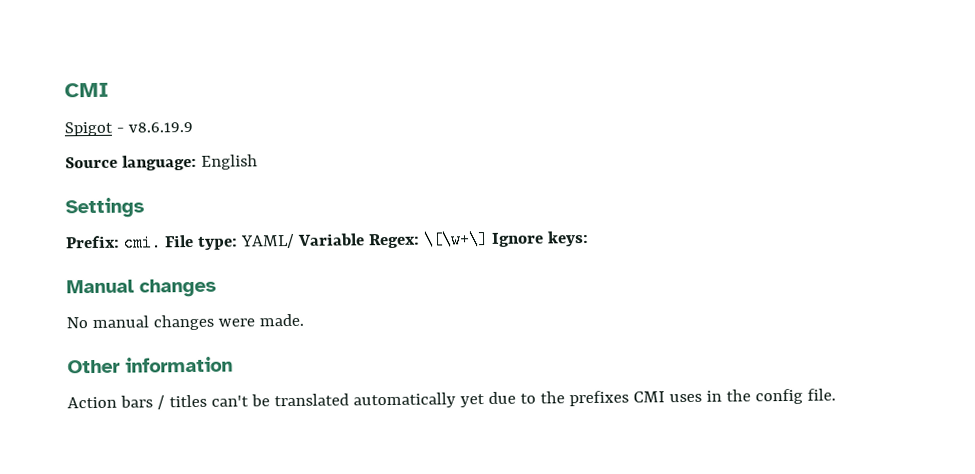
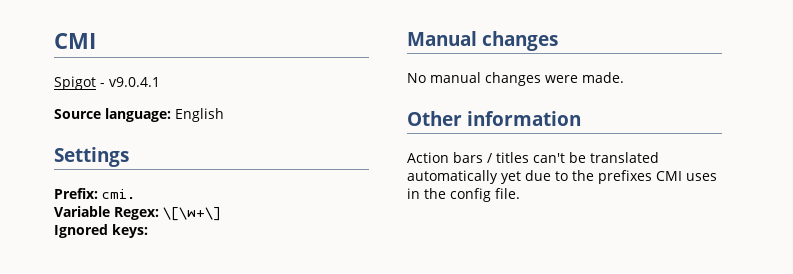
- Spigot - v8.6.19.9
+ Spigot - v9.0.4.1
- Prefix: cmi. File type: YAML/ Variable Regex: \[\w+\] Ignore keys:
+ Prefix: cmi.
+ Variable Regex: \[\w+\]
+ Ignored keys:

